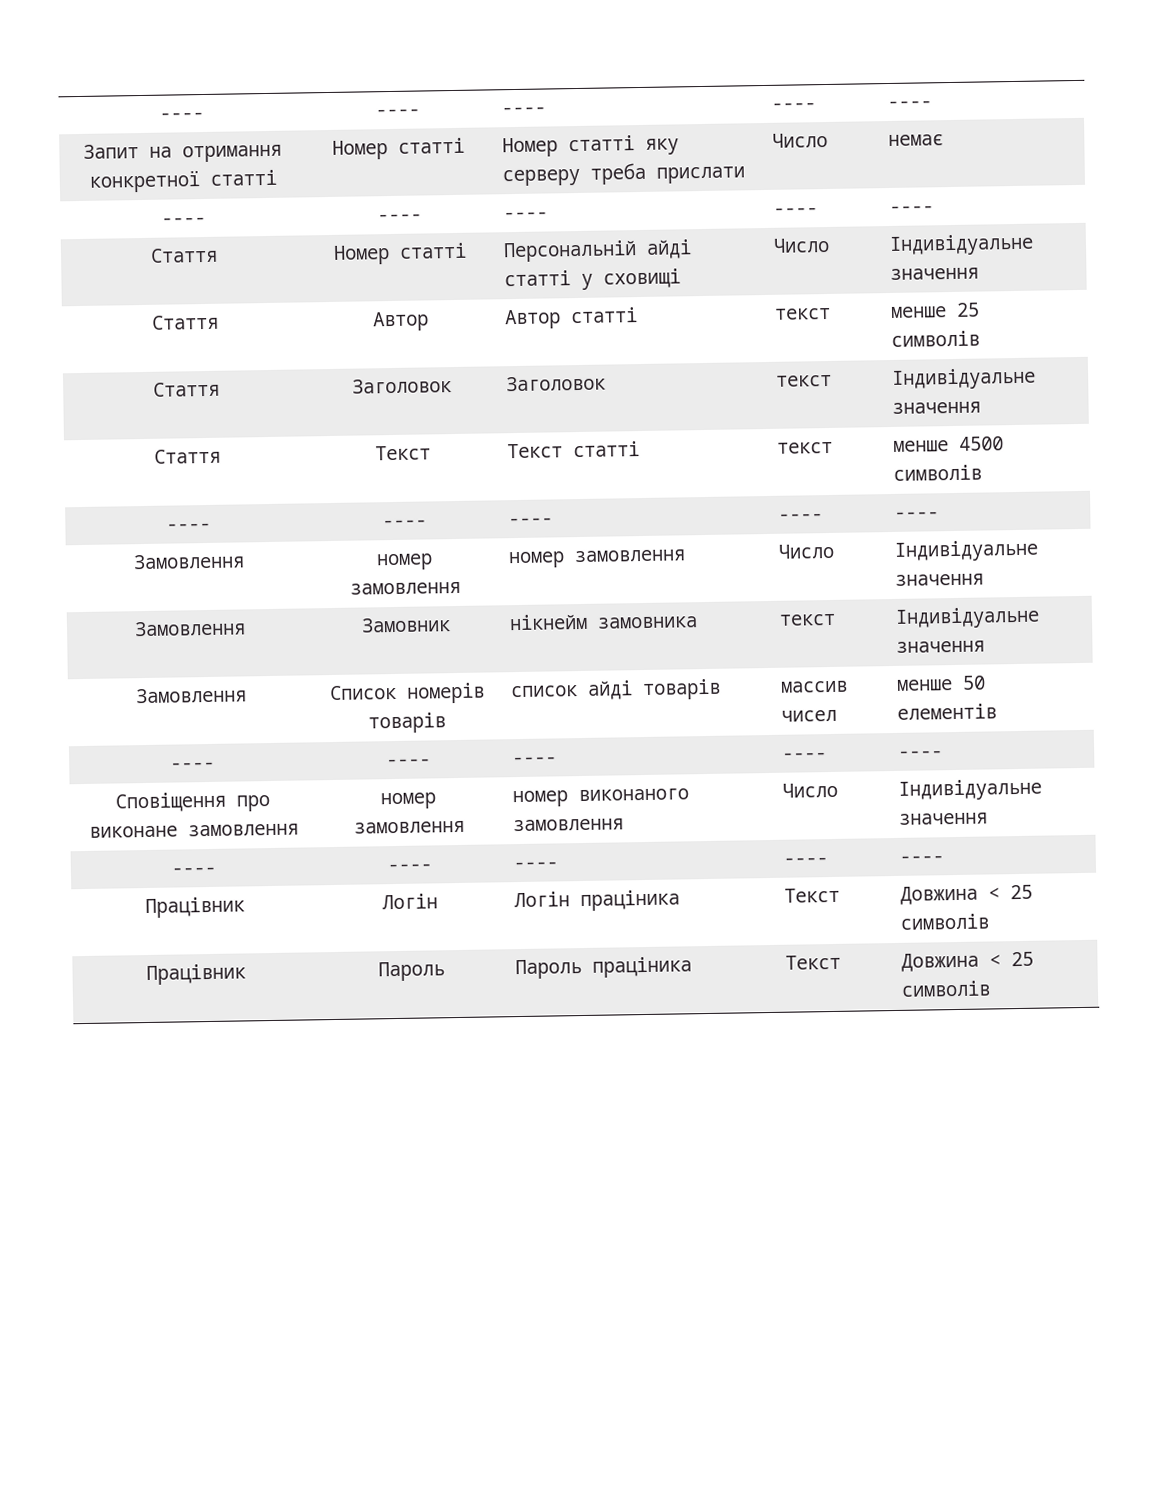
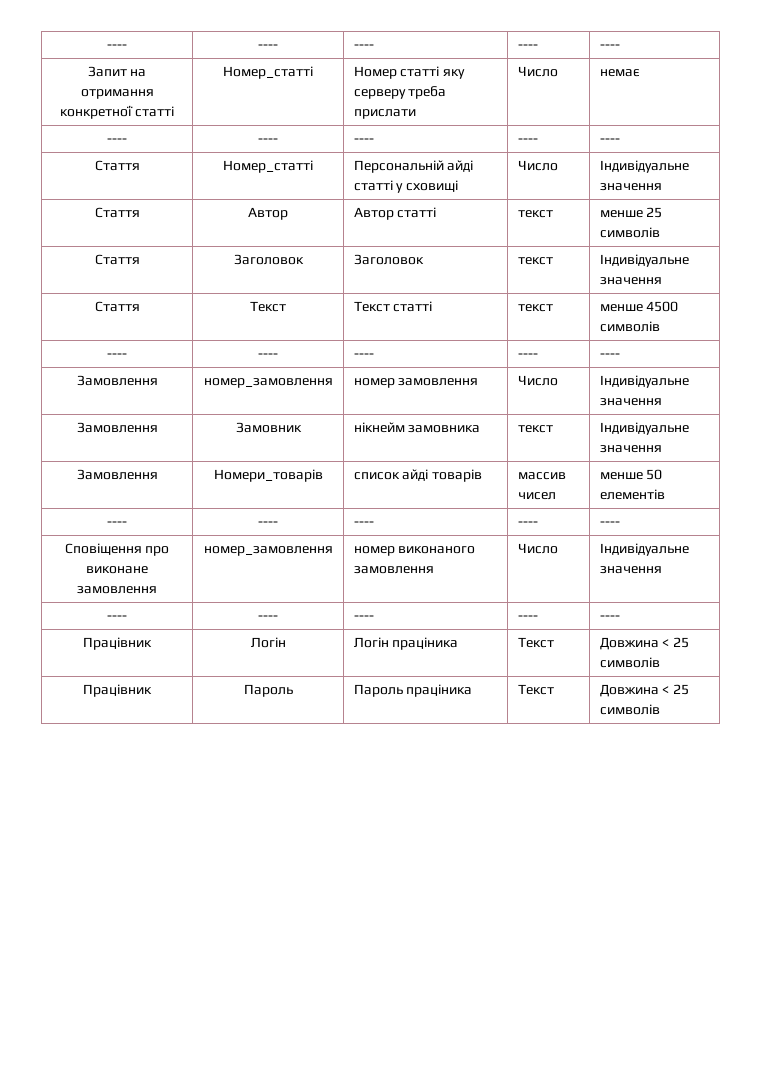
- Запит на отримання конкретної статті | Номер статті | Номер статті яку серверу треба прислати | Число | немає
+ Запит на отримання конкретної статті | Номер_статті | Номер статті яку серверу треба прислати | Число | немає
- Стаття | Номер статті | Персональній айді статті у сховищі | Число | Індивідуальне значення
+ Стаття | Номер_статті | Персональній айді статті у сховищі | Число | Індивідуальне значення
- Замовлення | номер замовлення | номер замовлення | Число | Індивідуальне значення
+ Замовлення | номер_замовлення | номер замовлення | Число | Індивідуальне значення
- Замовлення | Список номерів товарів | список айді товарів | массив чисел | менше 50 елементів
+ Замовлення | Номери_товарів | список айді товарів | массив чисел | менше 50 елементів
- Сповіщення про виконане замовлення | номер замовлення | номер виконаного замовлення | Число | Індивідуальне значення
+ Сповіщення про виконане замовлення | номер_замовлення | номер виконаного замовлення | Число | Індивідуальне значення

